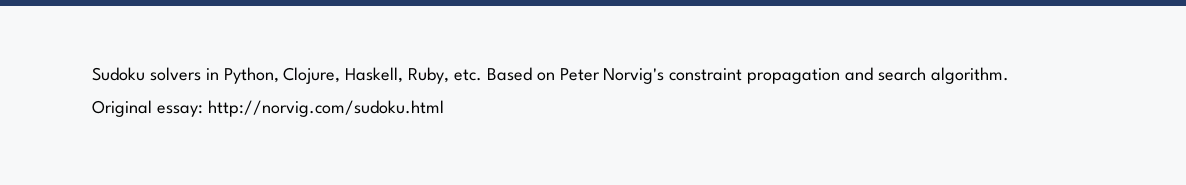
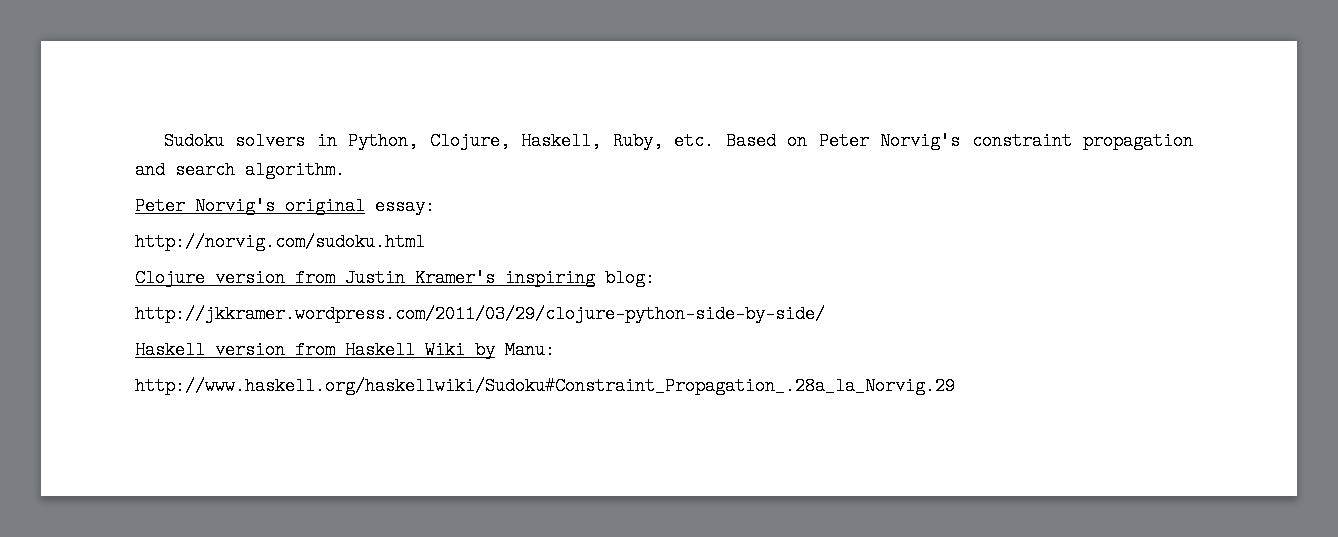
- Original essay: http://norvig.com/sudoku.html
+ Peter Norvig's original essay:
+ http://norvig.com/sudoku.html
+ Clojure version from Justin Kramer's inspiring blog:
+ http://jkkramer.wordpress.com/2011/03/29/clojure-python-side-by-side/
+ Haskell version from Haskell Wiki by Manu:
+ http://www.haskell.org/haskellwiki/Sudoku#Constraint_Propagation_.28a_la_Norvig.29

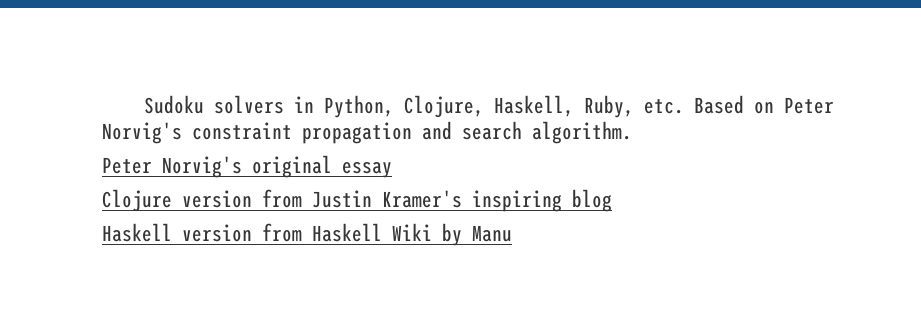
- Peter Norvig's original essay:
- http://norvig.com/sudoku.html
+ Peter Norvig's original essay
- Clojure version from Justin Kramer's inspiring blog:
- http://jkkramer.wordpress.com/2011/03/29/clojure-python-side-by-side/
+ Clojure version from Justin Kramer's inspiring blog
- Haskell version from Haskell Wiki by Manu:
- http://www.haskell.org/haskellwiki/Sudoku#Constraint_Propagation_.28a_la_Norvig.29
+ Haskell version from Haskell Wiki by Manu

